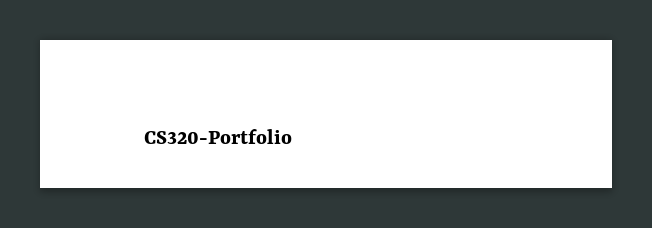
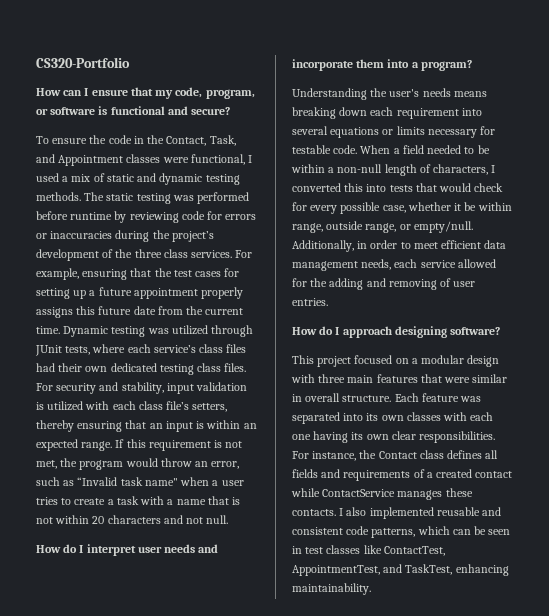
+ How can I ensure that my code, program, or software is functional and secure?
+ To ensure the code in the Contact, Task, and Appointment classes were functional, I used a mix of static and dynamic testing methods. The static testing was performed before runtime by reviewing code for errors or inaccuracies during the project’s development of the three class services. For example, ensuring that the test cases for setting up a future appointment properly assigns this future date from the current time. Dynamic testing was utilized through JUnit tests, where each service’s class files had their own dedicated testing class files. For security and stability, input validation is utilized with each class file’s setters, thereby ensuring that an input is within an expected range. If this requirement is not met, the program would throw an error, such as “Invalid task name" when a user tries to create a task with a name that is not within 20 characters and not null.
+ How do I interpret user needs and incorporate them into a program?
+ Understanding the user's needs means breaking down each requirement into several equations or limits necessary for testable code. When a field needed to be within a non-null length of characters, I converted this into tests that would check for every possible case, whether it be within range, outside range, or empty/null. Additionally, in order to meet efficient data management needs, each service allowed for the adding and removing of user entries.
+ How do I approach designing software?
+ This project focused on a modular design with three main features that were similar in overall structure. Each feature was separated into its own classes with each one having its own clear responsibilities. For instance, the Contact class defines all fields and requirements of a created contact while ContactService manages these contacts. I also implemented reusable and consistent code patterns, which can be seen in test classes like ContactTest, AppointmentTest, and TaskTest, enhancing maintainability.

